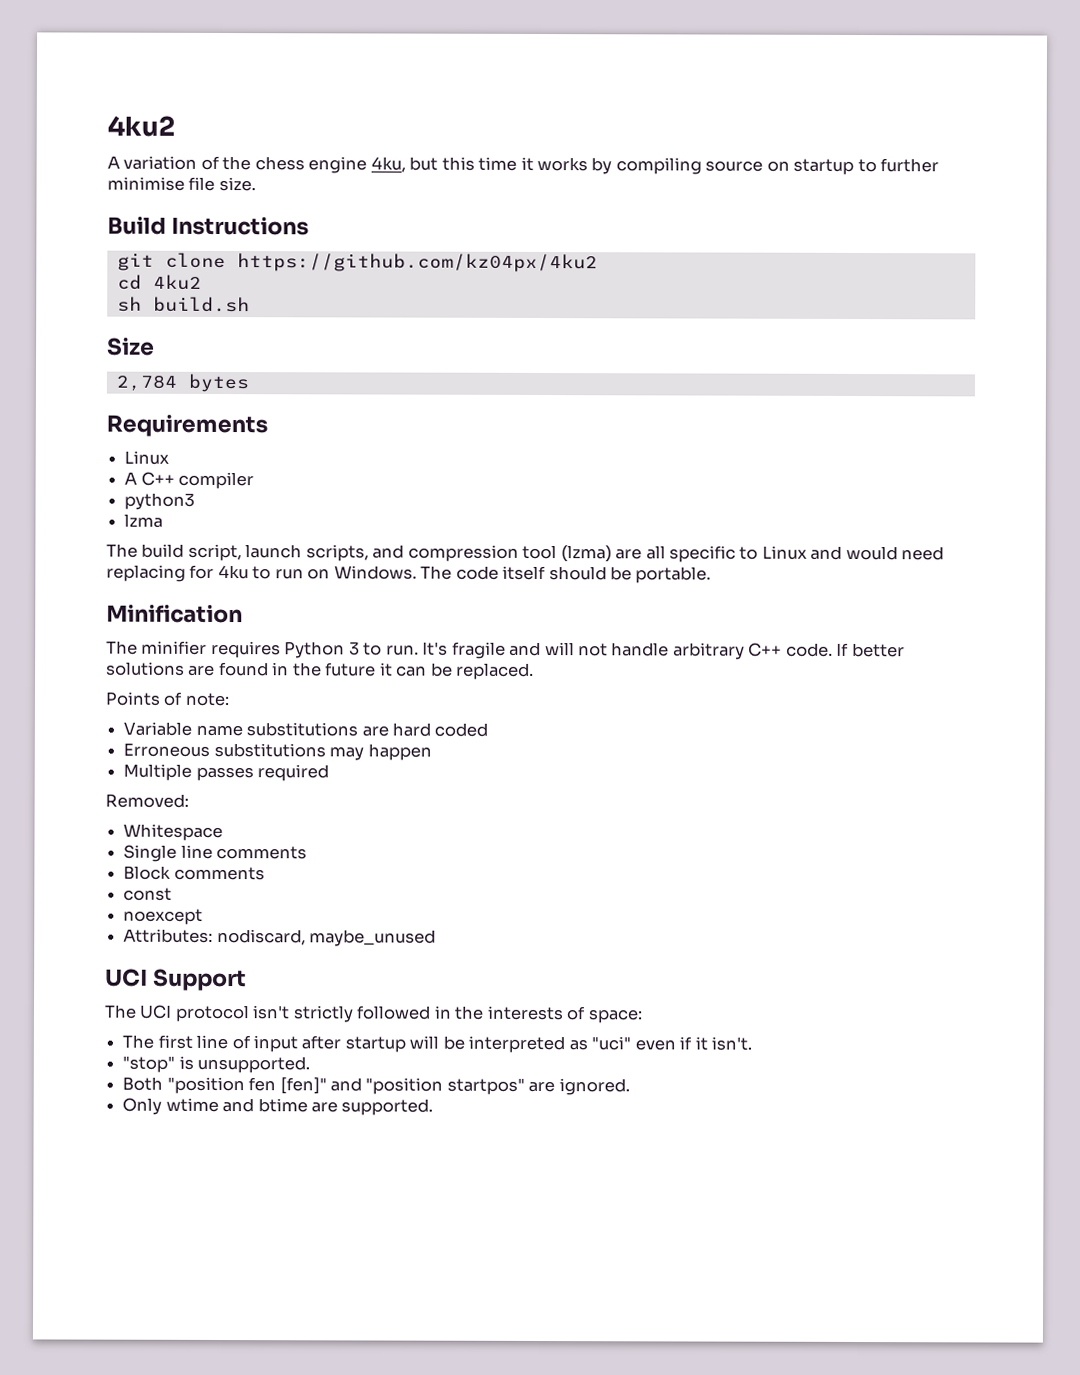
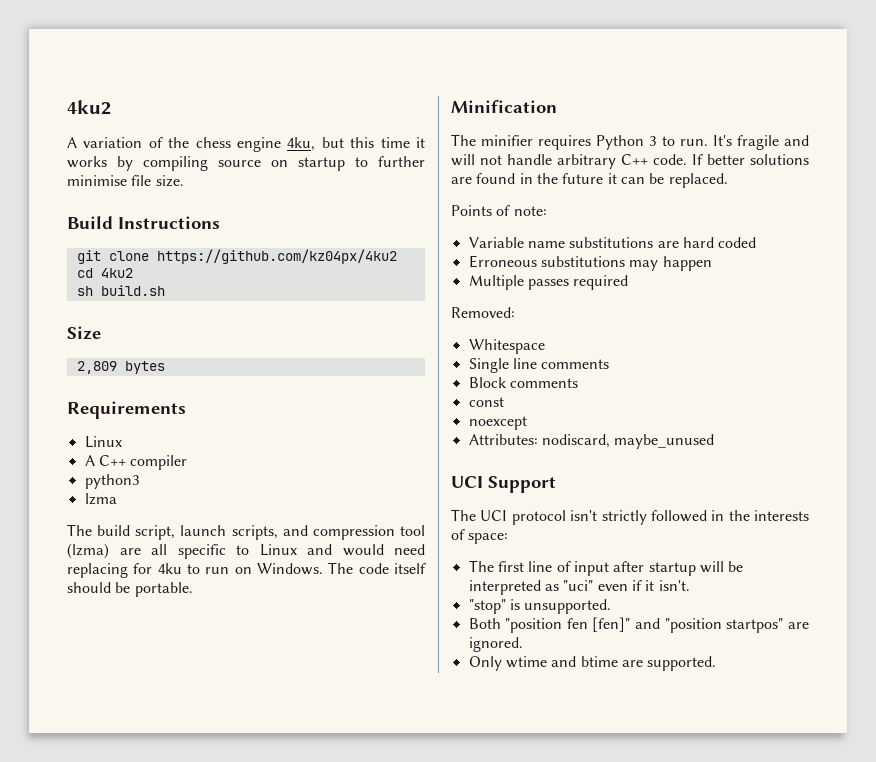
- 2,784 bytes
+ 2,809 bytes

